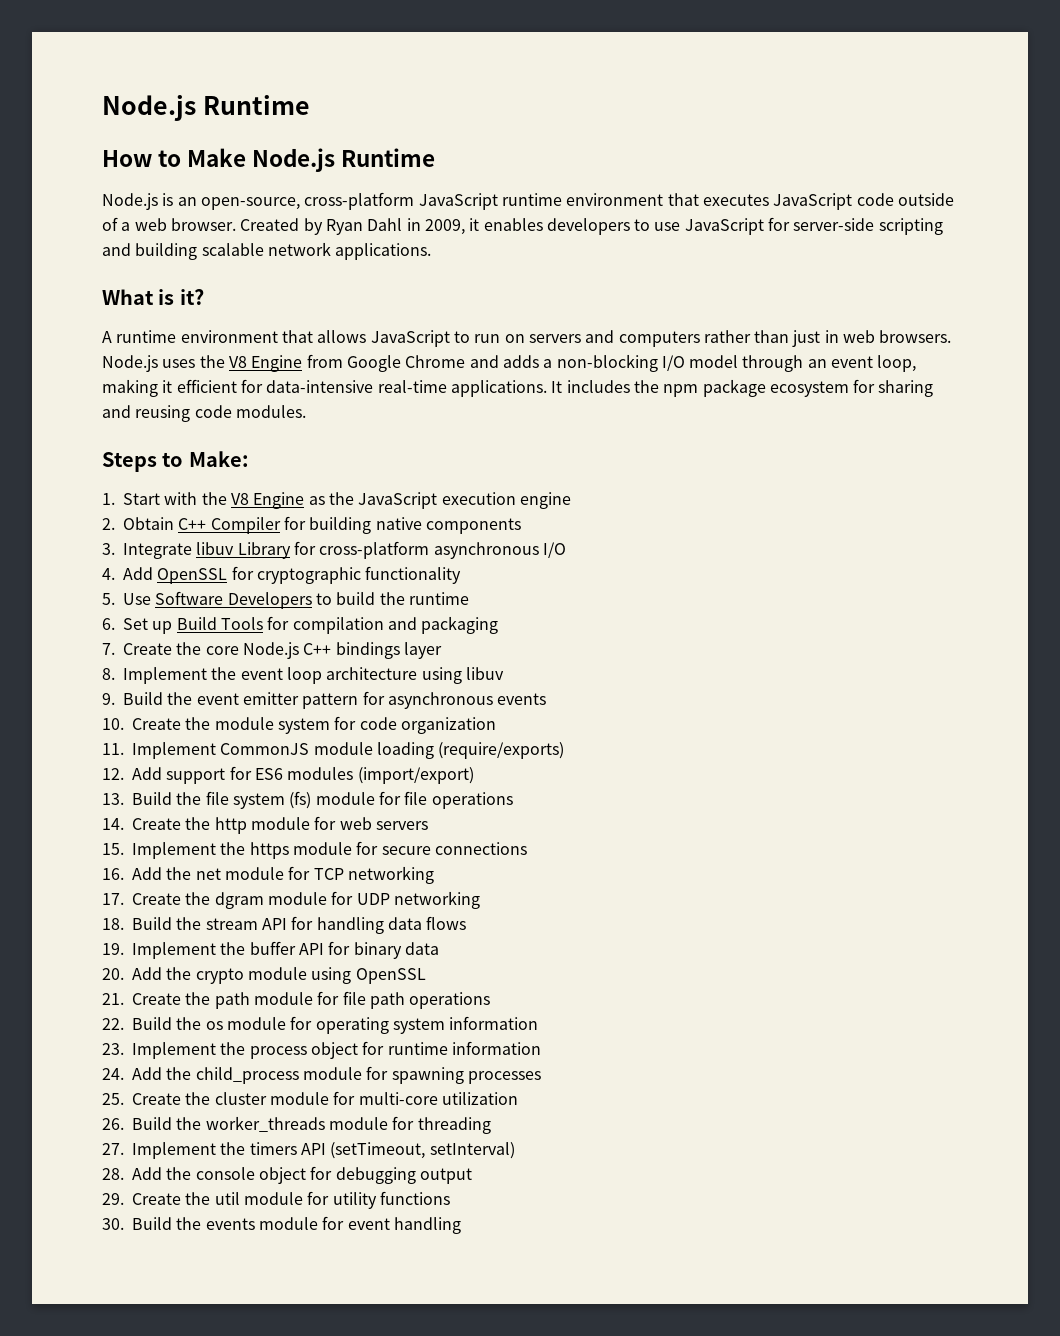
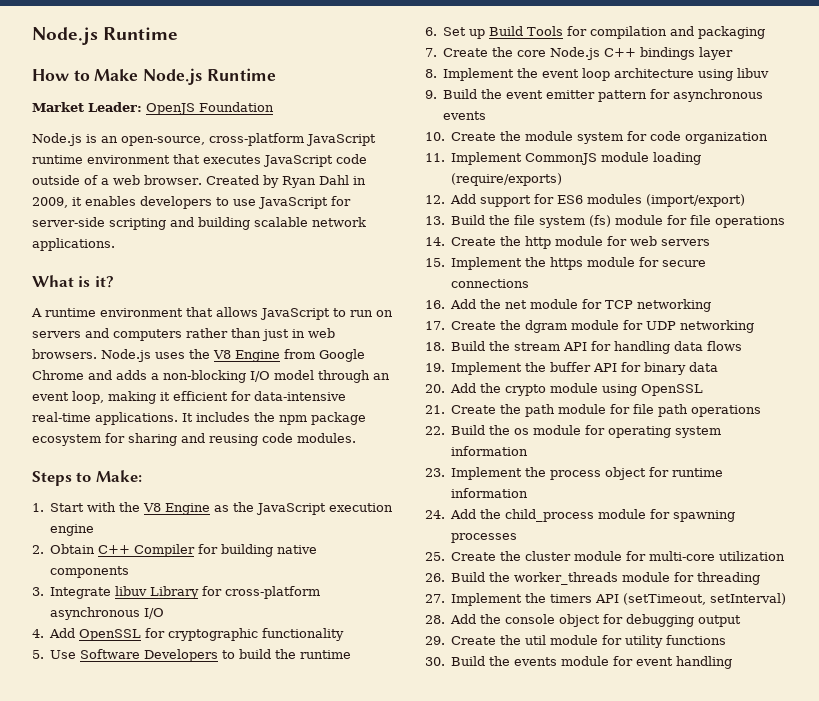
+ Market Leader: OpenJS Foundation

